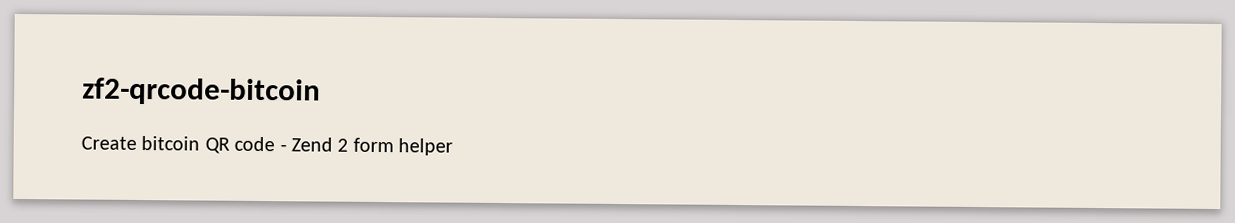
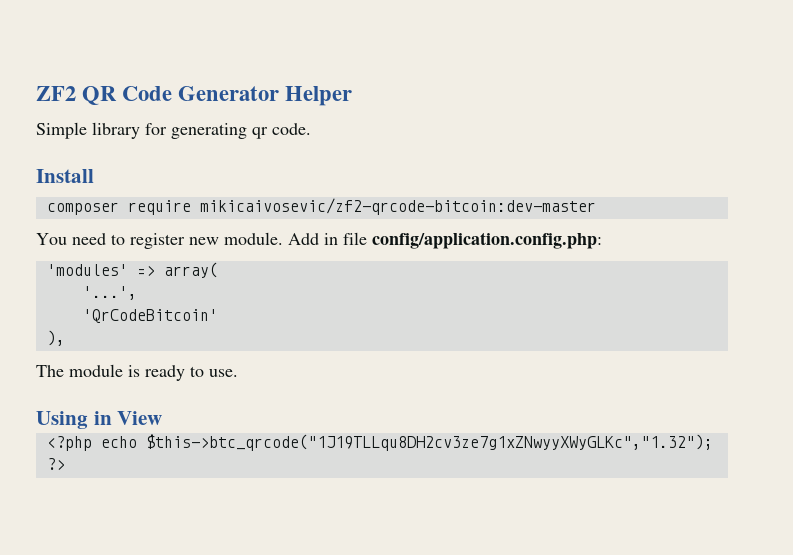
- zf2-qrcode-bitcoin
- Create bitcoin QR code - Zend 2 form helper
+ ZF2 QR Code Generator Helper
+ Simple library for generating qr code.
+ Install
+ composer require mikicaivosevic/zf2-qrcode-bitcoin:dev-master
+ You need to register new module. Add in file config/application.config.php:
+ 'modules' => array(
+ '...',
+ 'QrCodeBitcoin'
+ ),
+ The module is ready to use.
+ Using in View
+ <?php echo $this->btc_qrcode("1J19TLLqu8DH2cv3ze7g1xZNwyyXWyGLKc","1.32"); ?>

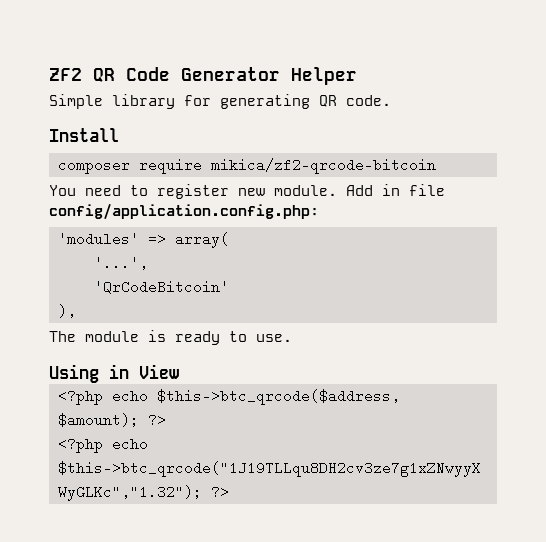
- Simple library for generating qr code.
+ Simple library for generating QR code.
- composer require mikicaivosevic/zf2-qrcode-bitcoin:dev-master
+ composer require mikica/zf2-qrcode-bitcoin
+ <?php echo $this->btc_qrcode($address, $amount); ?>

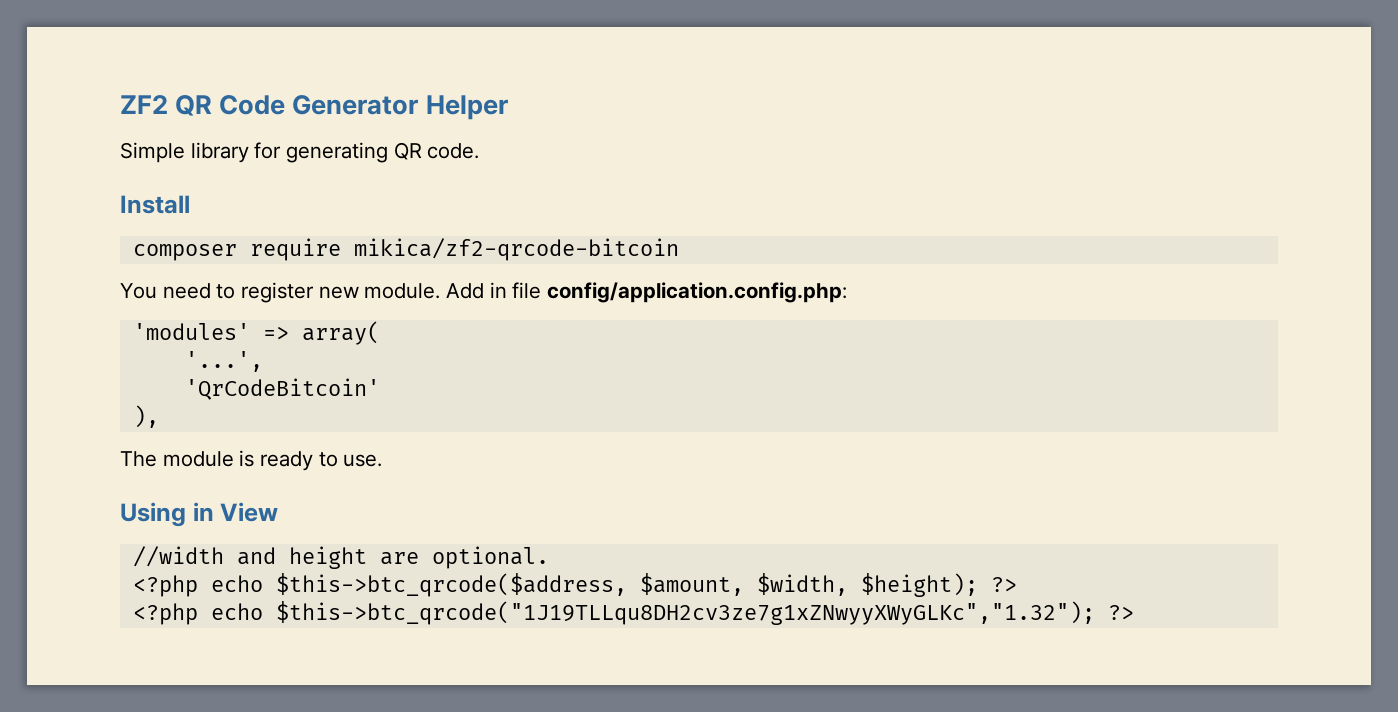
+ //width and height are optional.
- <?php echo $this->btc_qrcode($address, $amount); ?>
+ <?php echo $this->btc_qrcode($address, $amount, $width, $height); ?>

